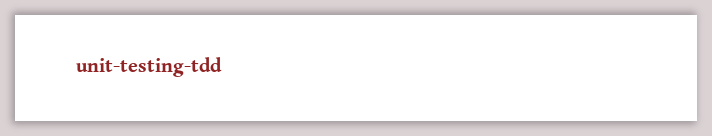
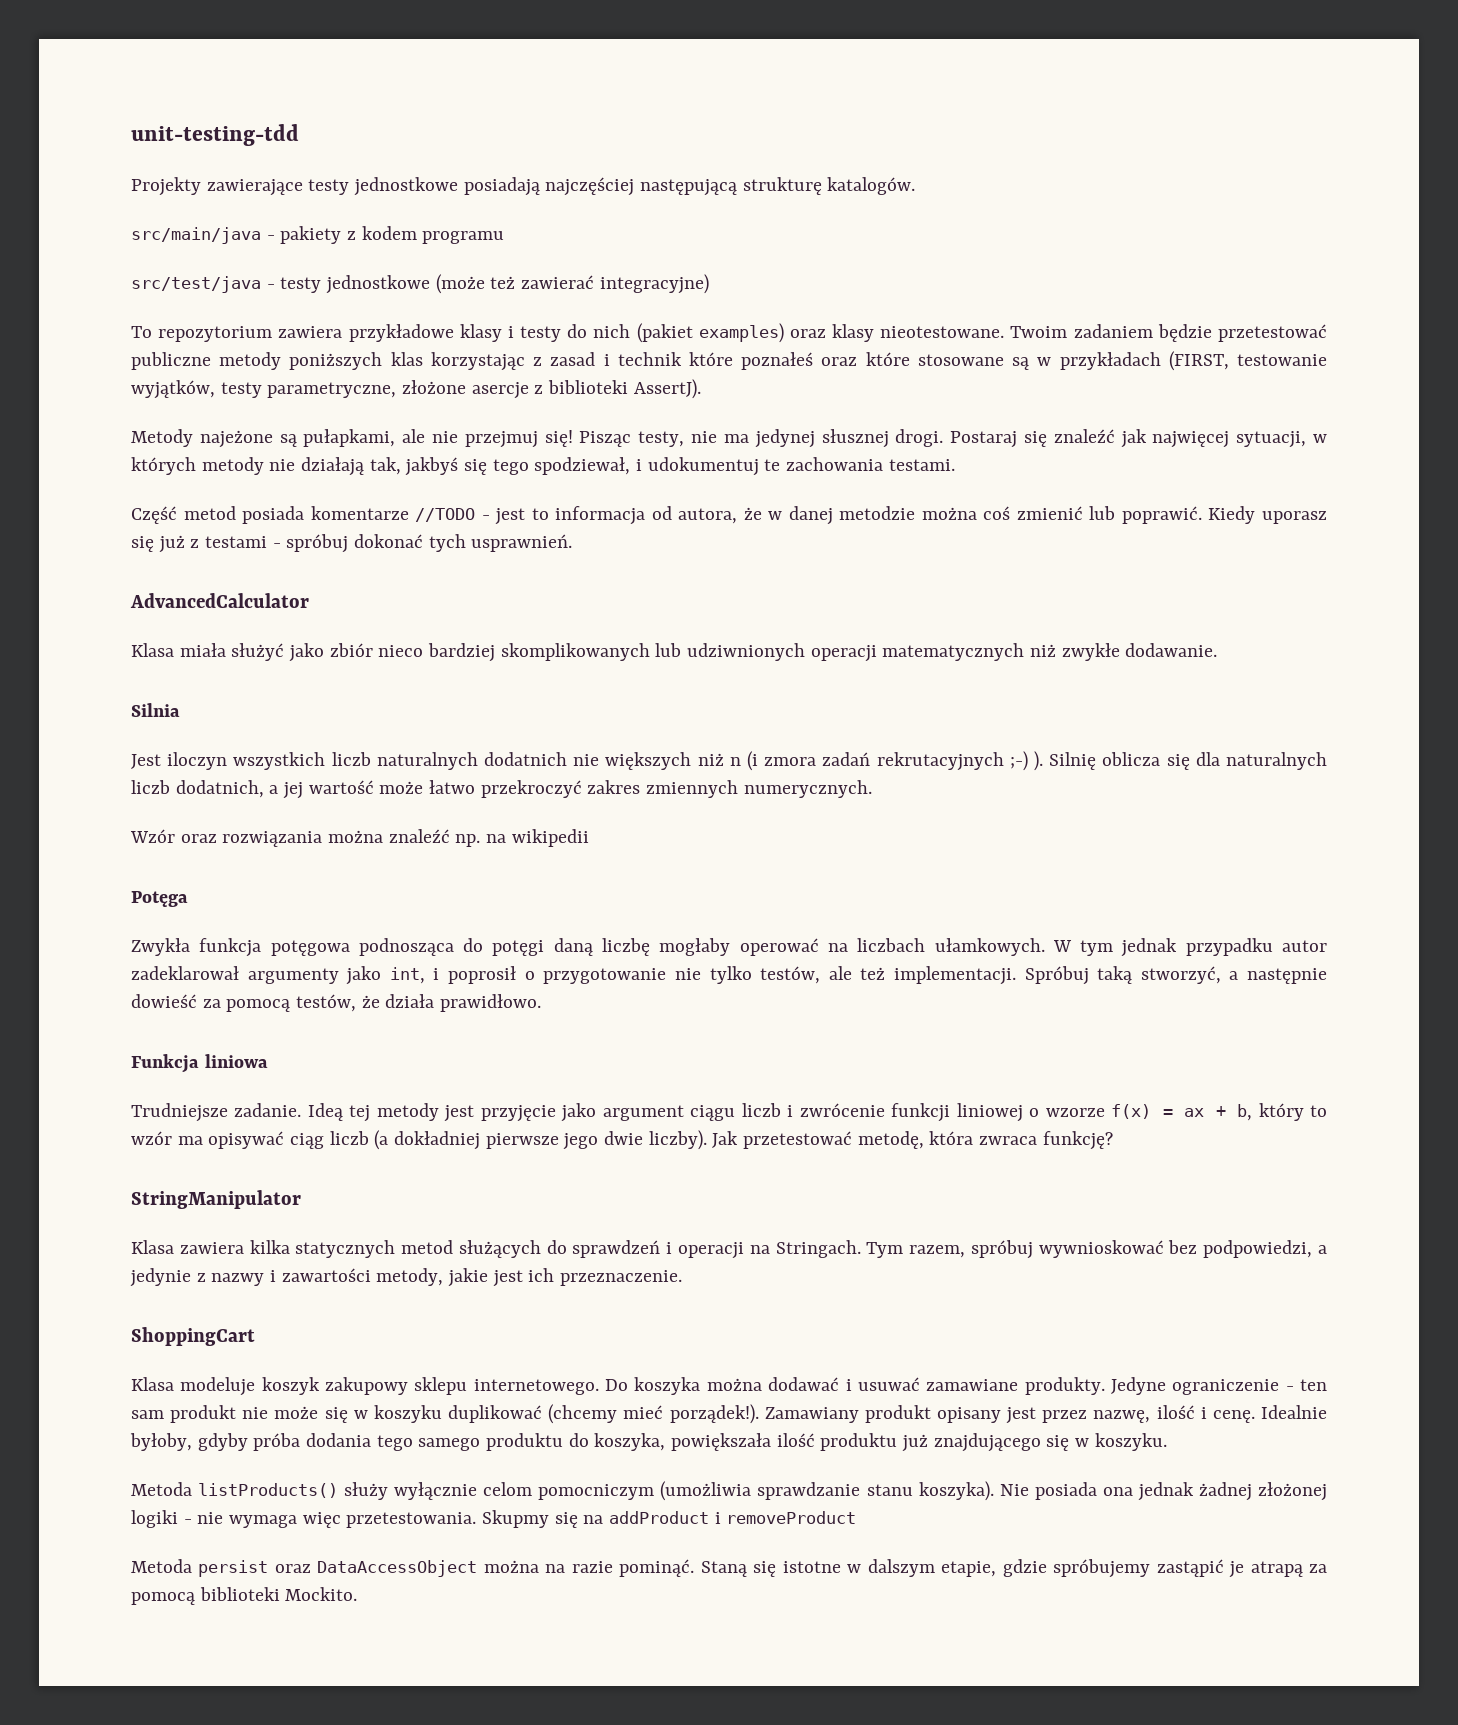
+ Projekty zawierające testy jednostkowe posiadają najczęściej następującą strukturę katalogów.
+ src/main/java - pakiety z kodem programu
+ src/test/java - testy jednostkowe (może też zawierać integracyjne)
+ To repozytorium zawiera przykładowe klasy i testy do nich (pakiet examples) oraz klasy nieotestowane. Twoim zadaniem będzie przetestować publiczne metody poniższych klas korzystając z zasad i technik które poznałeś oraz które stosowane są w przykładach (FIRST, testowanie wyjątków, testy parametryczne, złożone asercje z biblioteki AssertJ).
+ Metody najeżone są pułapkami, ale nie przejmuj się! Pisząc testy, nie ma jedynej słusznej drogi. Postaraj się znaleźć jak najwięcej sytuacji, w których metody nie działają tak, jakbyś się tego spodziewał, i udokumentuj te zachowania testami.
+ Część metod posiada komentarze //TODO - jest to informacja od autora, że w danej metodzie można coś zmienić lub poprawić. Kiedy uporasz się już z testami - spróbuj dokonać tych usprawnień.
+ AdvancedCalculator
+ Klasa miała służyć jako zbiór nieco bardziej skomplikowanych lub udziwnionych operacji matematycznych niż zwykłe dodawanie.
+ Silnia
+ Jest iloczyn wszystkich liczb naturalnych dodatnich nie większych niż n (i zmora zadań rekrutacyjnych ;-) ). Silnię oblicza się dla naturalnych liczb dodatnich, a jej wartość może łatwo przekroczyć zakres zmiennych numerycznych.
+ Wzór oraz rozwiązania można znaleźć np. na wikipedii
+ Potęga
+ Zwykła funkcja potęgowa podnosząca do potęgi daną liczbę mogłaby operować na liczbach ułamkowych. W tym jednak przypadku autor zadeklarował argumenty jako int, i poprosił o przygotowanie nie tylko testów, ale też implementacji. Spróbuj taką stworzyć, a następnie dowieść za pomocą testów, że działa prawidłowo.
+ Funkcja liniowa
+ Trudniejsze zadanie. Ideą tej metody jest przyjęcie jako argument ciągu liczb i zwrócenie funkcji liniowej o wzorze f(x) = ax + b, który to wzór ma opisywać ciąg liczb (a dokładniej pierwsze jego dwie liczby). Jak przetestować metodę, która zwraca funkcję?
+ StringManipulator
+ Klasa zawiera kilka statycznych metod służących do sprawdzeń i operacji na Stringach. Tym razem, spróbuj wywnioskować bez podpowiedzi, a jedynie z nazwy i zawartości metody, jakie jest ich przeznaczenie.
+ ShoppingCart
+ Klasa modeluje koszyk zakupowy sklepu internetowego. Do koszyka można dodawać i usuwać zamawiane produkty. Jedyne ograniczenie - ten sam produkt nie może się w koszyku duplikować (chcemy mieć porządek!). Zamawiany produkt opisany jest przez nazwę, ilość i cenę. Idealnie byłoby, gdyby próba dodania tego samego produktu do koszyka, powiększała ilość produktu już znajdującego się w koszyku.
+ Metoda listProducts() służy wyłącznie celom pomocniczym (umożliwia sprawdzanie stanu koszyka). Nie posiada ona jednak żadnej złożonej logiki - nie wymaga więc przetestowania. Skupmy się na addProduct i removeProduct
+ Metoda persist oraz DataAccessObject można na razie pominąć. Staną się istotne w dalszym etapie, gdzie spróbujemy zastąpić je atrapą za pomocą biblioteki Mockito.

